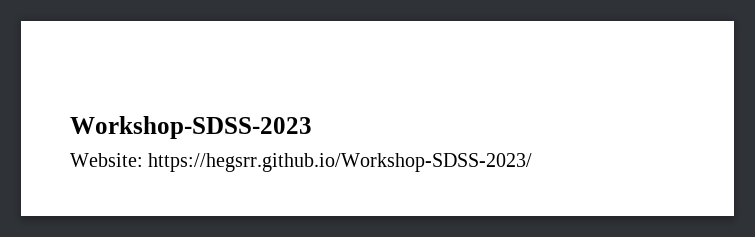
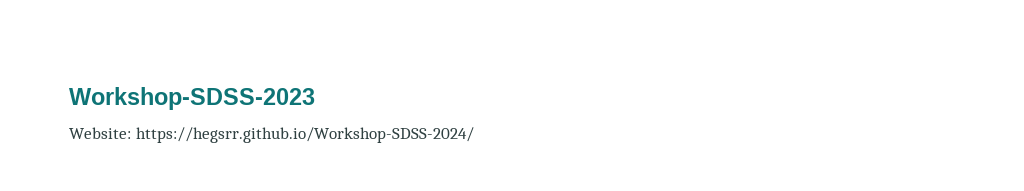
- Website: https://hegsrr.github.io/Workshop-SDSS-2023/
+ Website: https://hegsrr.github.io/Workshop-SDSS-2024/

